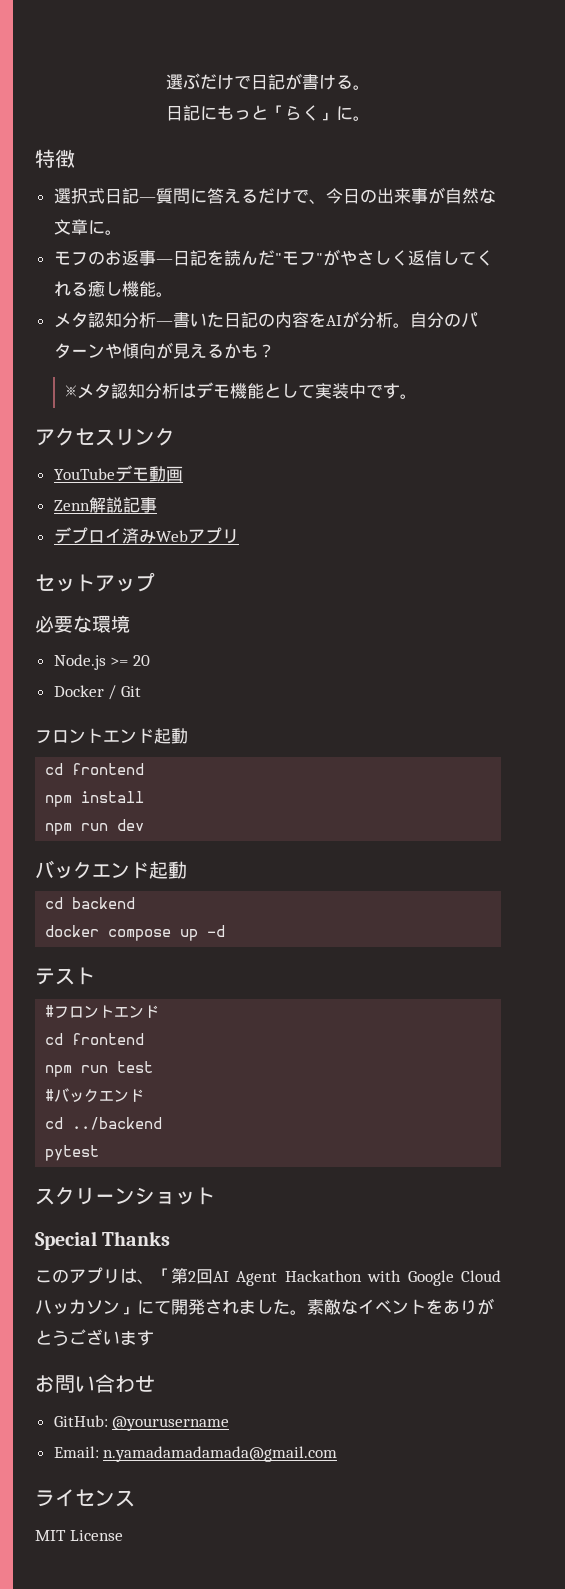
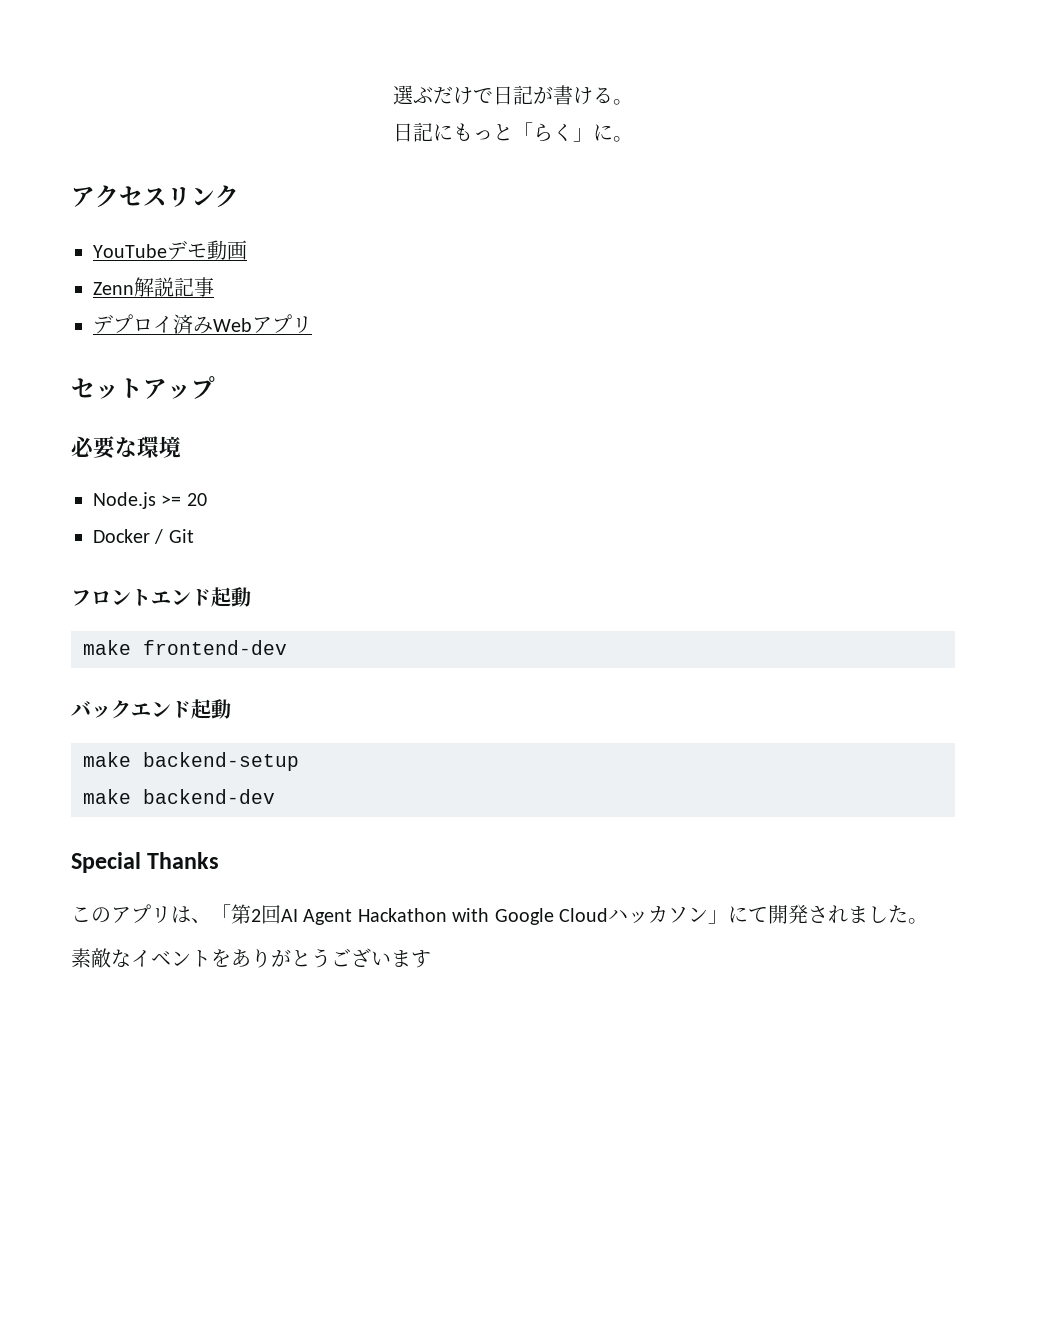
- 特徴
- 選択式日記—質問に答えるだけで、今日の出来事が自然な文章に。
- モフのお返事—日記を読んだ"モフ"がやさしく返信してくれる癒し機能。
- メタ認知分析—書いた日記の内容をAIが分析。自分のパターンや傾向が見えるかも？
- ※メタ認知分析はデモ機能として実装中です。
  フロントエンド起動
- cd frontend
- npm install
- npm run dev
+ make frontend-dev
  バックエンド起動
- cd backend
- docker compose up -d
- テスト
- #フロントエンド
- cd frontend
- npm run test
- #バックエンド
- cd ../backend
- pytest
- スクリーンショット
+ make backend-setup
+ make backend-dev
- このアプリは、「第2回AI Agent Hackathon with Google Cloudハッカソン」にて開発されました。素敵なイベントをありがとうございます
+ このアプリは、「第2回AI Agent Hackathon with Google Cloudハッカソン」にて開発されました。
+ 素敵なイベントをありがとうございます
- お問い合わせ
- GitHub: @yourusername
- Email: n.yamadamadamada@gmail.com
- ライセンス
- MIT License

